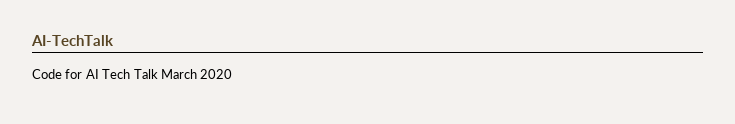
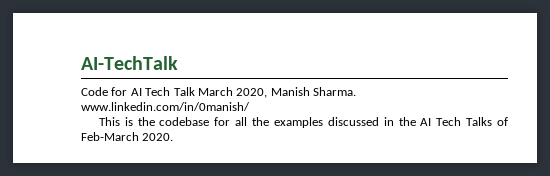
- Code for AI Tech Talk March 2020
+ Code for AI Tech Talk March 2020, Manish Sharma. www.linkedin.com/in/0manish/
+ This is the codebase for all the examples discussed in the AI Tech Talks of Feb-March 2020.

